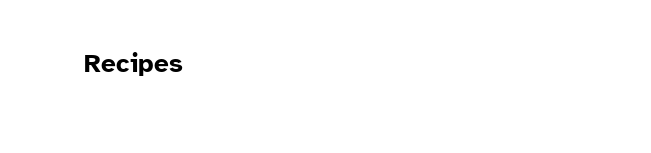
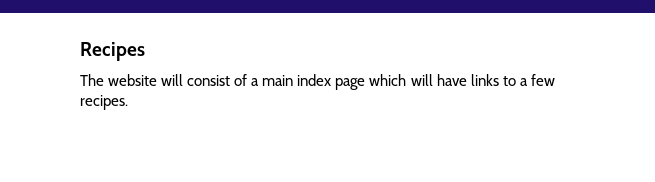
+ The website will consist of a main index page which will have links to a few recipes.

